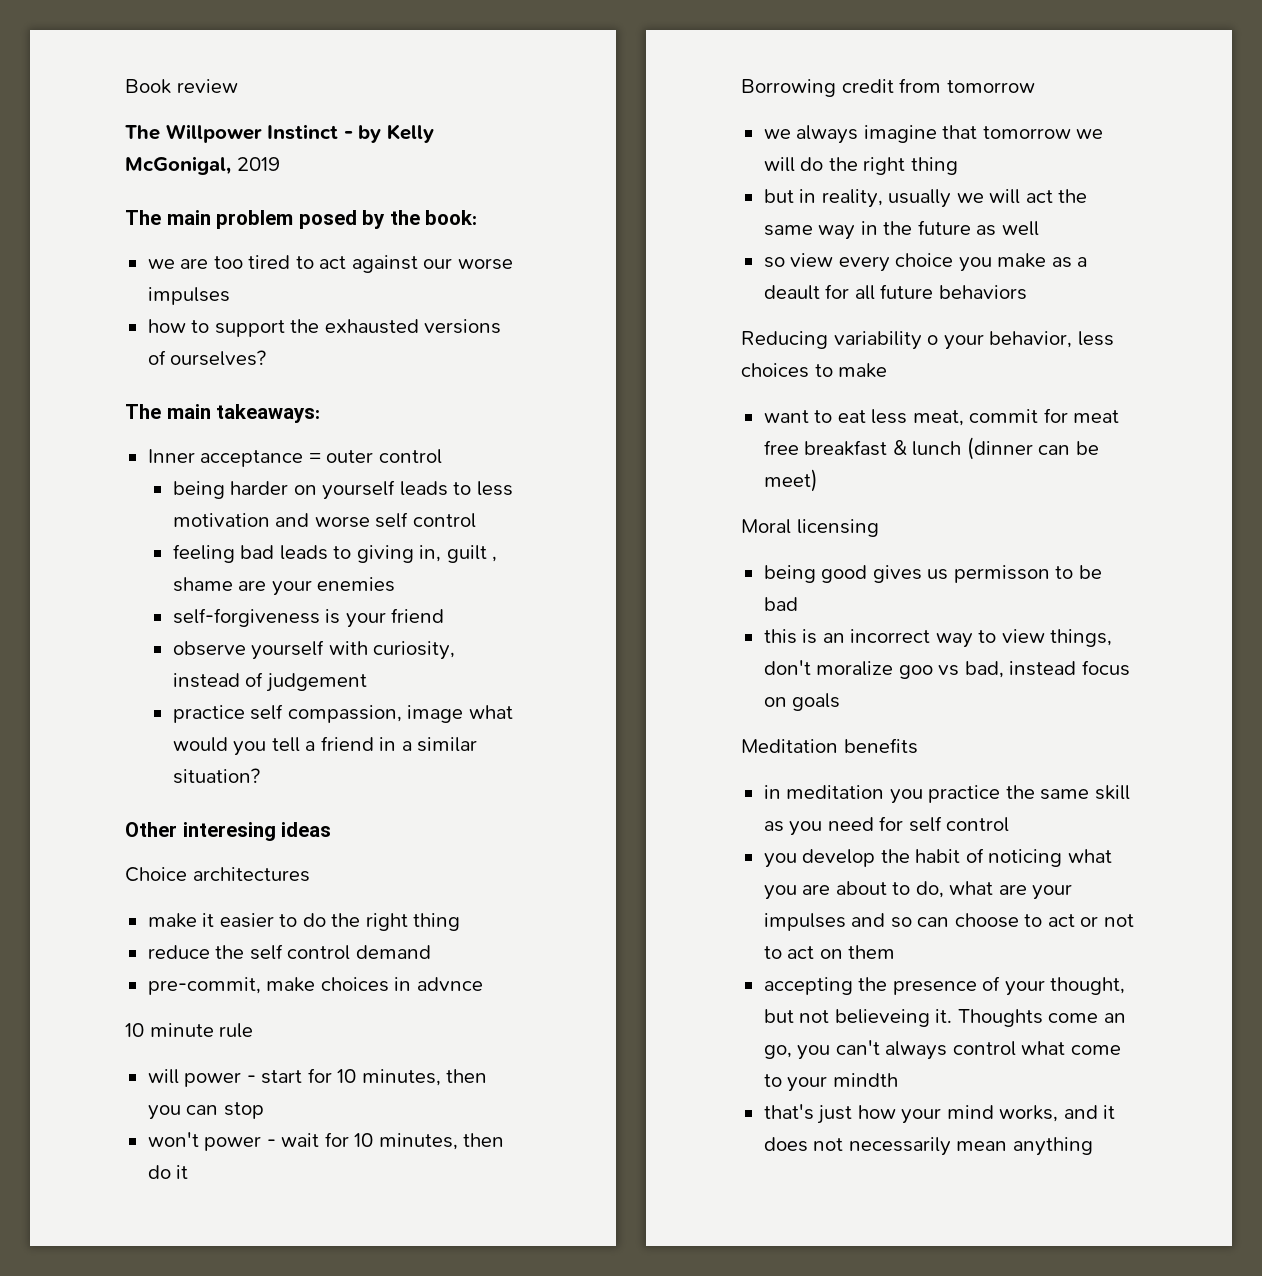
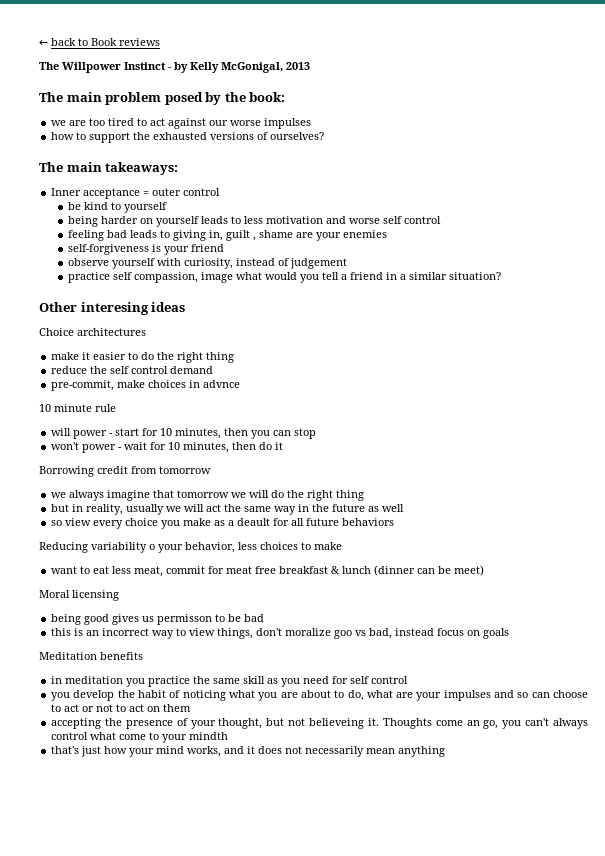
- Book review
+ ← back to Book reviews
- The Willpower Instinct - by Kelly McGonigal, 2019
+ The Willpower Instinct - by Kelly McGonigal, 2013
+ be kind to yourself

